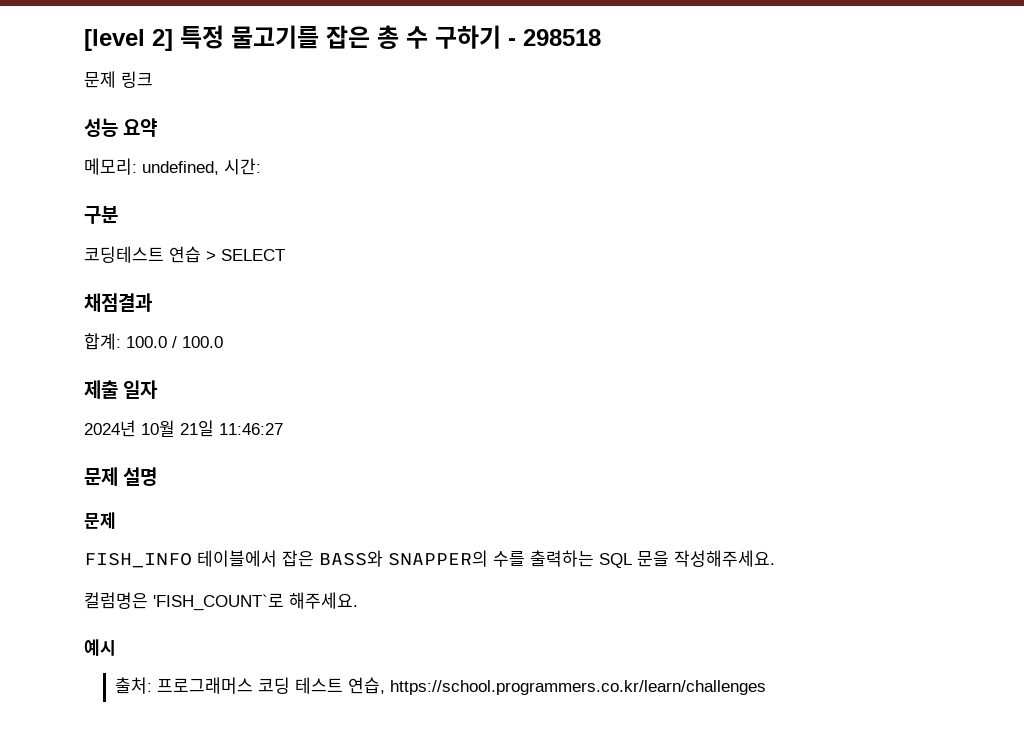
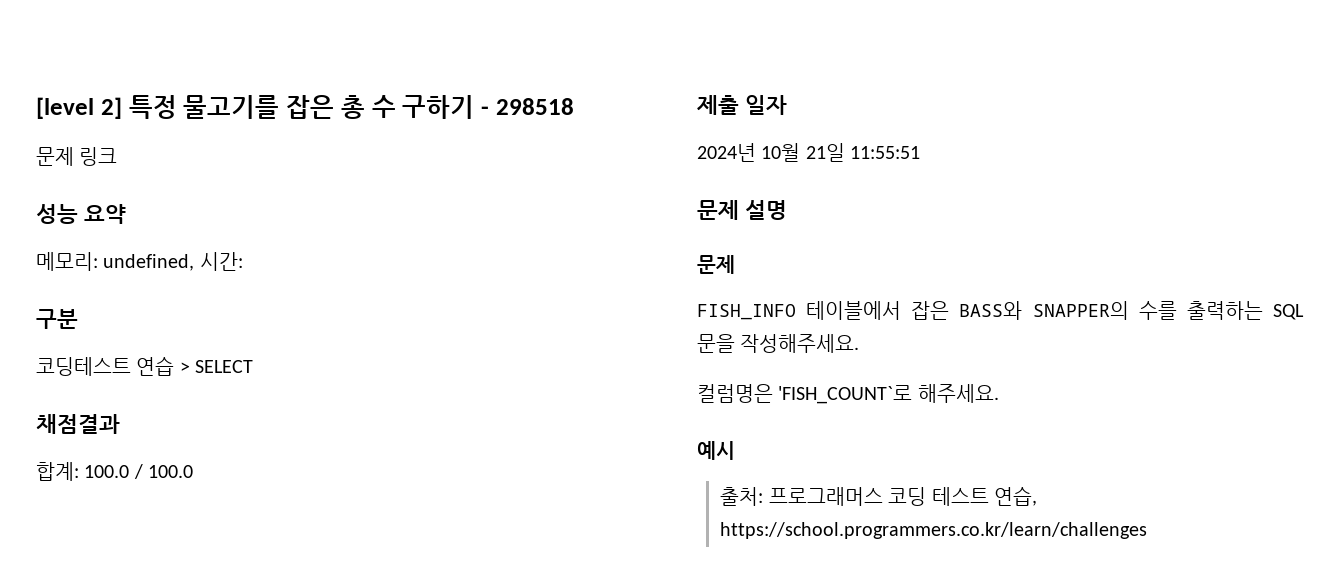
- 2024년 10월 21일 11:46:27
+ 2024년 10월 21일 11:55:51

